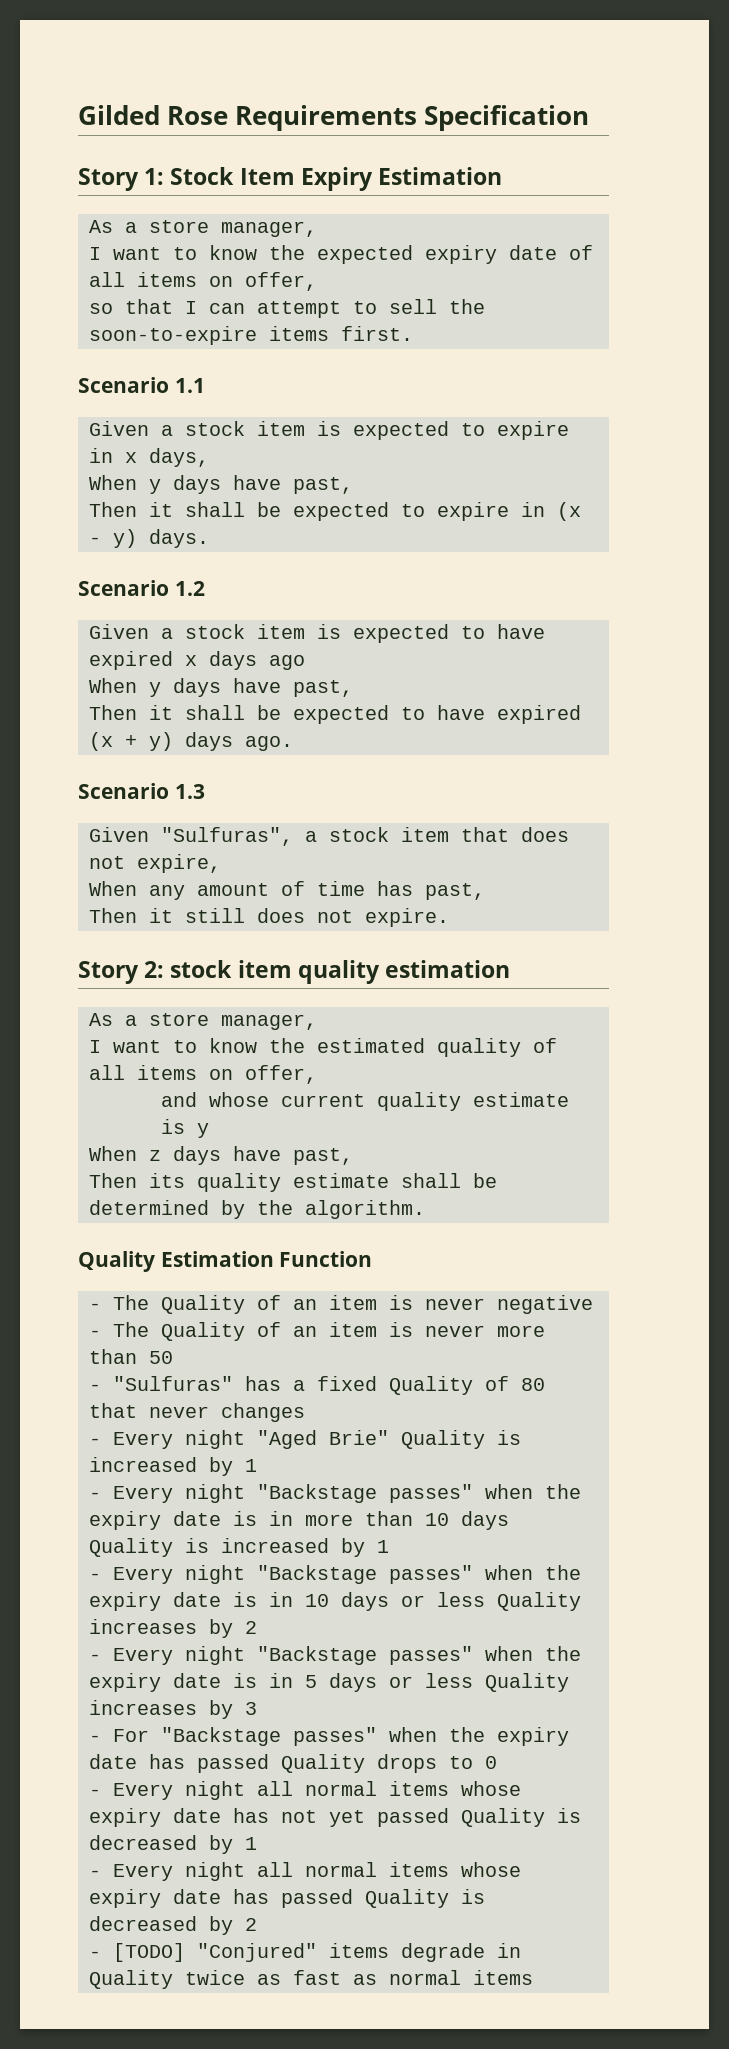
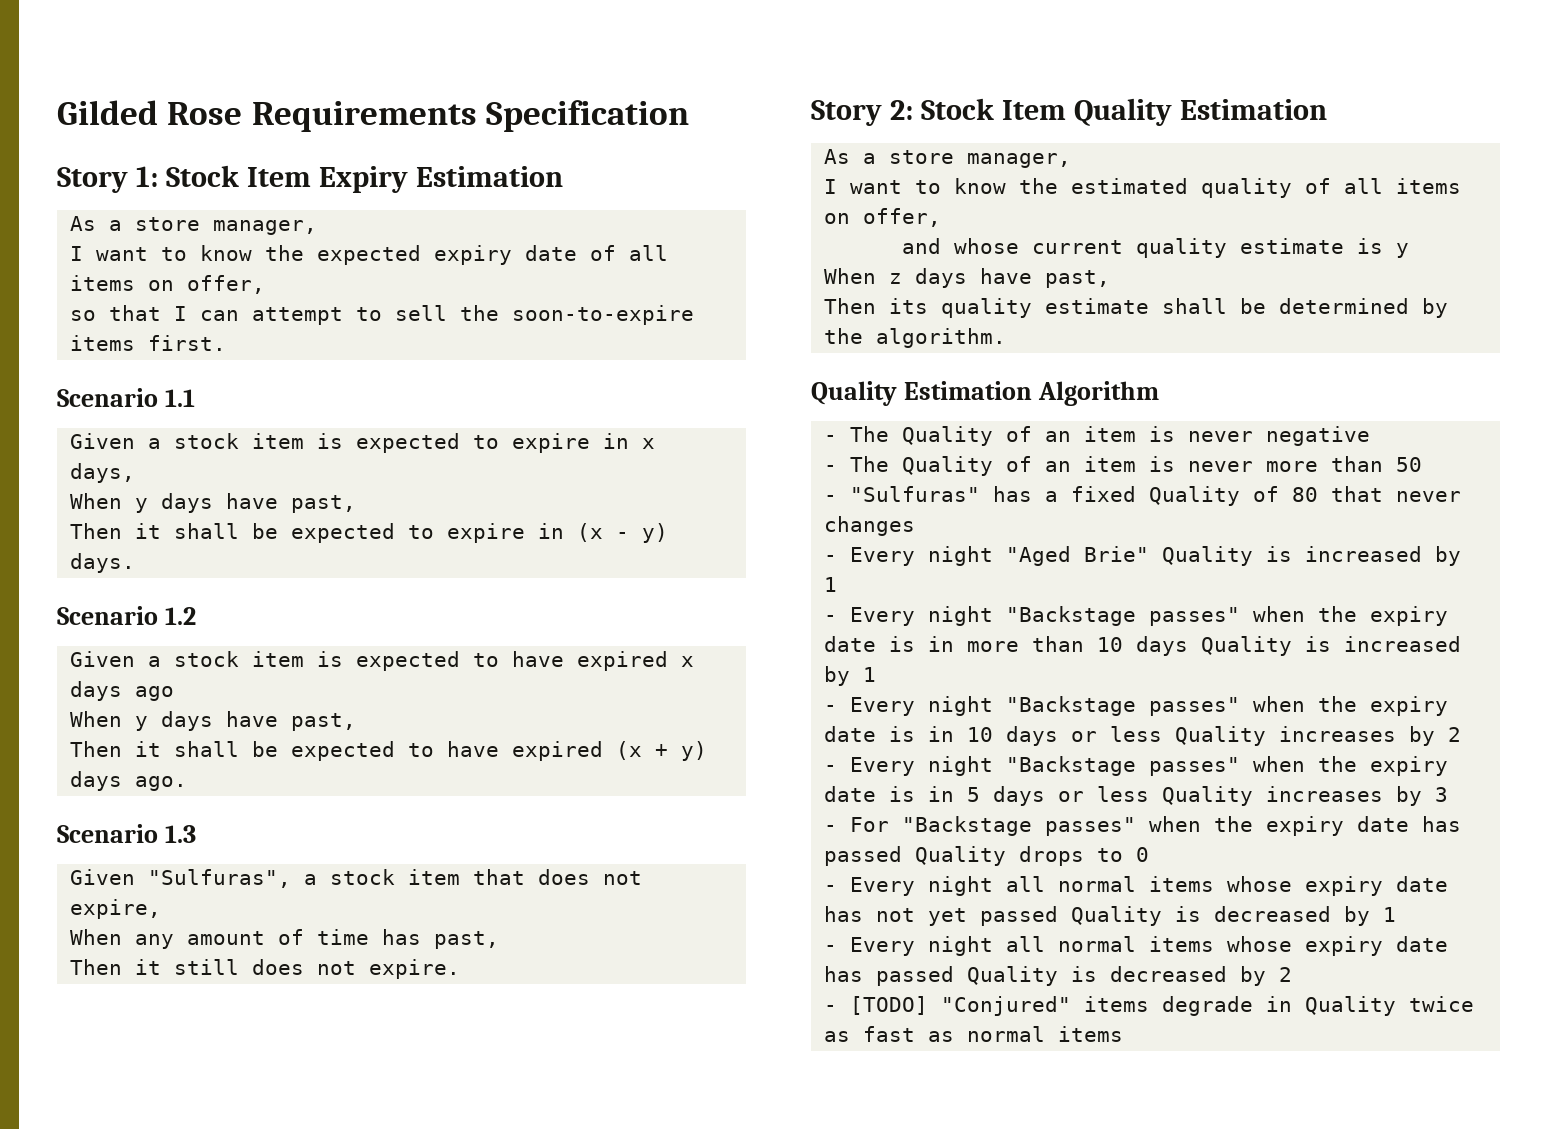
- Story 2: stock item quality estimation
+ Story 2: Stock Item Quality Estimation
- Quality Estimation Function
+ Quality Estimation Algorithm

